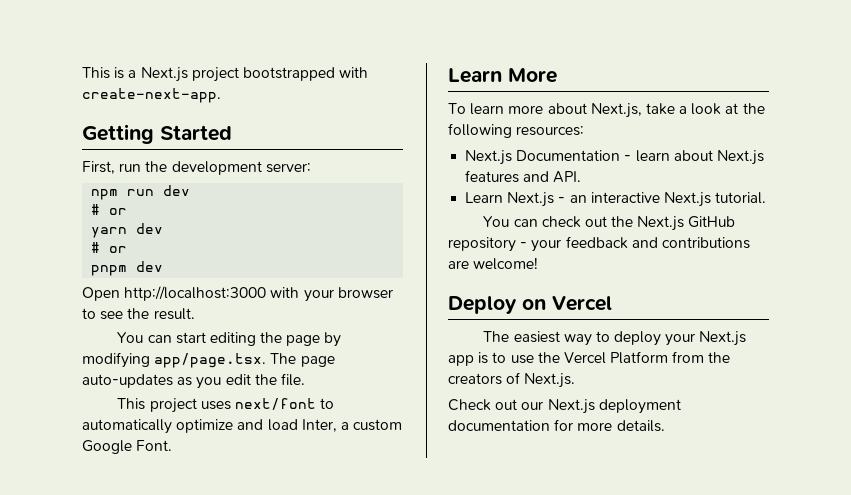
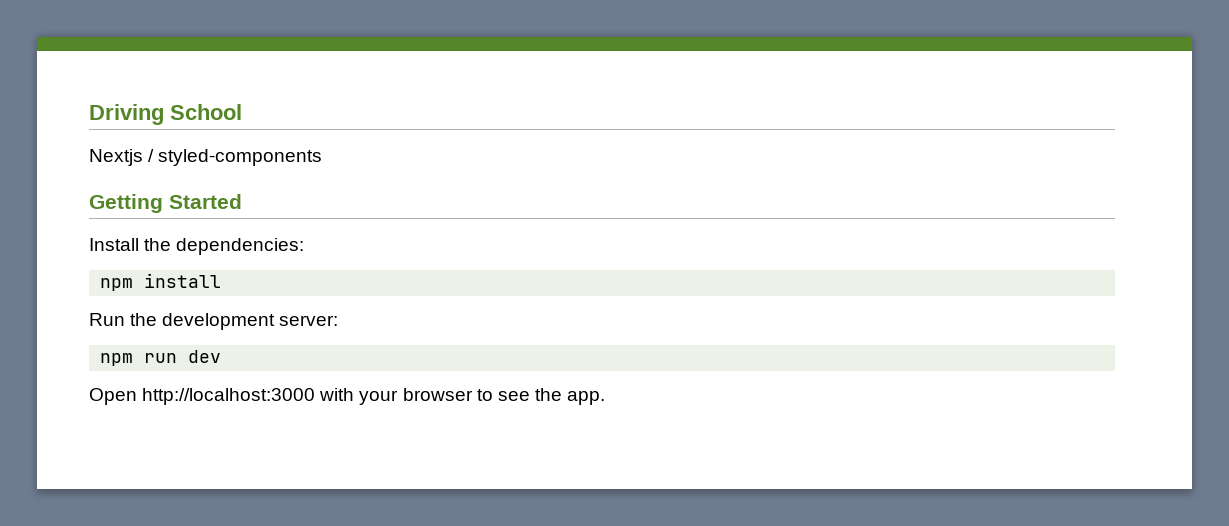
- This is a Next.js project bootstrapped with create-next-app.
+ Driving School
+ Nextjs / styled-components
  Getting Started
- First, run the development server:
+ Install the dependencies:
+ npm install
+ Run the development server:
  npm run dev
- # or
- yarn dev
- # or
- pnpm dev
- Open http://localhost:3000 with your browser to see the result.
- You can start editing the page by modifying app/page.tsx. The page auto-updates as you edit the file.
- This project uses next/font to automatically optimize and load Inter, a custom Google Font.
- Learn More
- To learn more about Next.js, take a look at the following resources:
- Next.js Documentation - learn about Next.js features and API.
- Learn Next.js - an interactive Next.js tutorial.
- You can check out the Next.js GitHub repository - your feedback and contributions are welcome!
- Deploy on Vercel
- The easiest way to deploy your Next.js app is to use the Vercel Platform from the creators of Next.js.
- Check out our Next.js deployment documentation for more details.
+ Open http://localhost:3000 with your browser to see the app.

